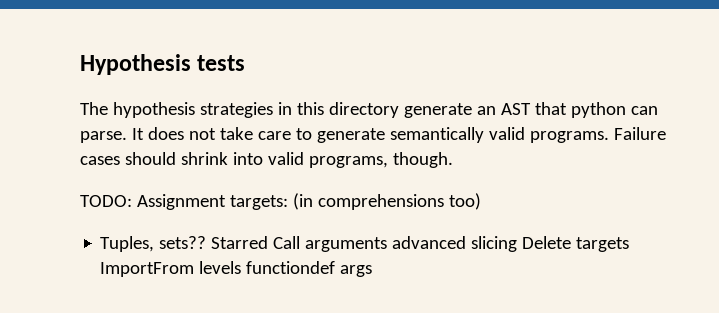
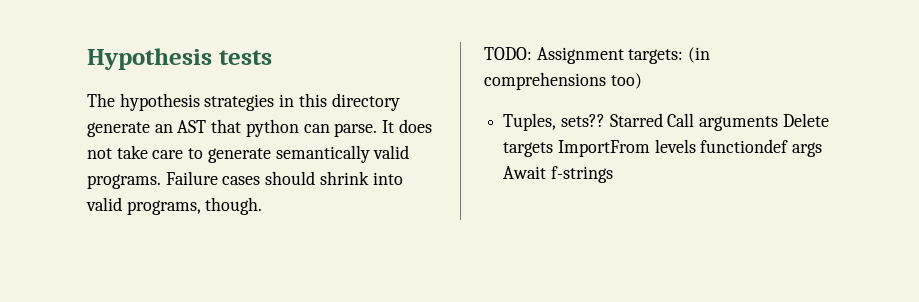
- Starred Call arguments advanced slicing Delete targets ImportFrom levels functiondef args
+ Starred Call arguments Delete targets ImportFrom levels functiondef args Await f-strings

